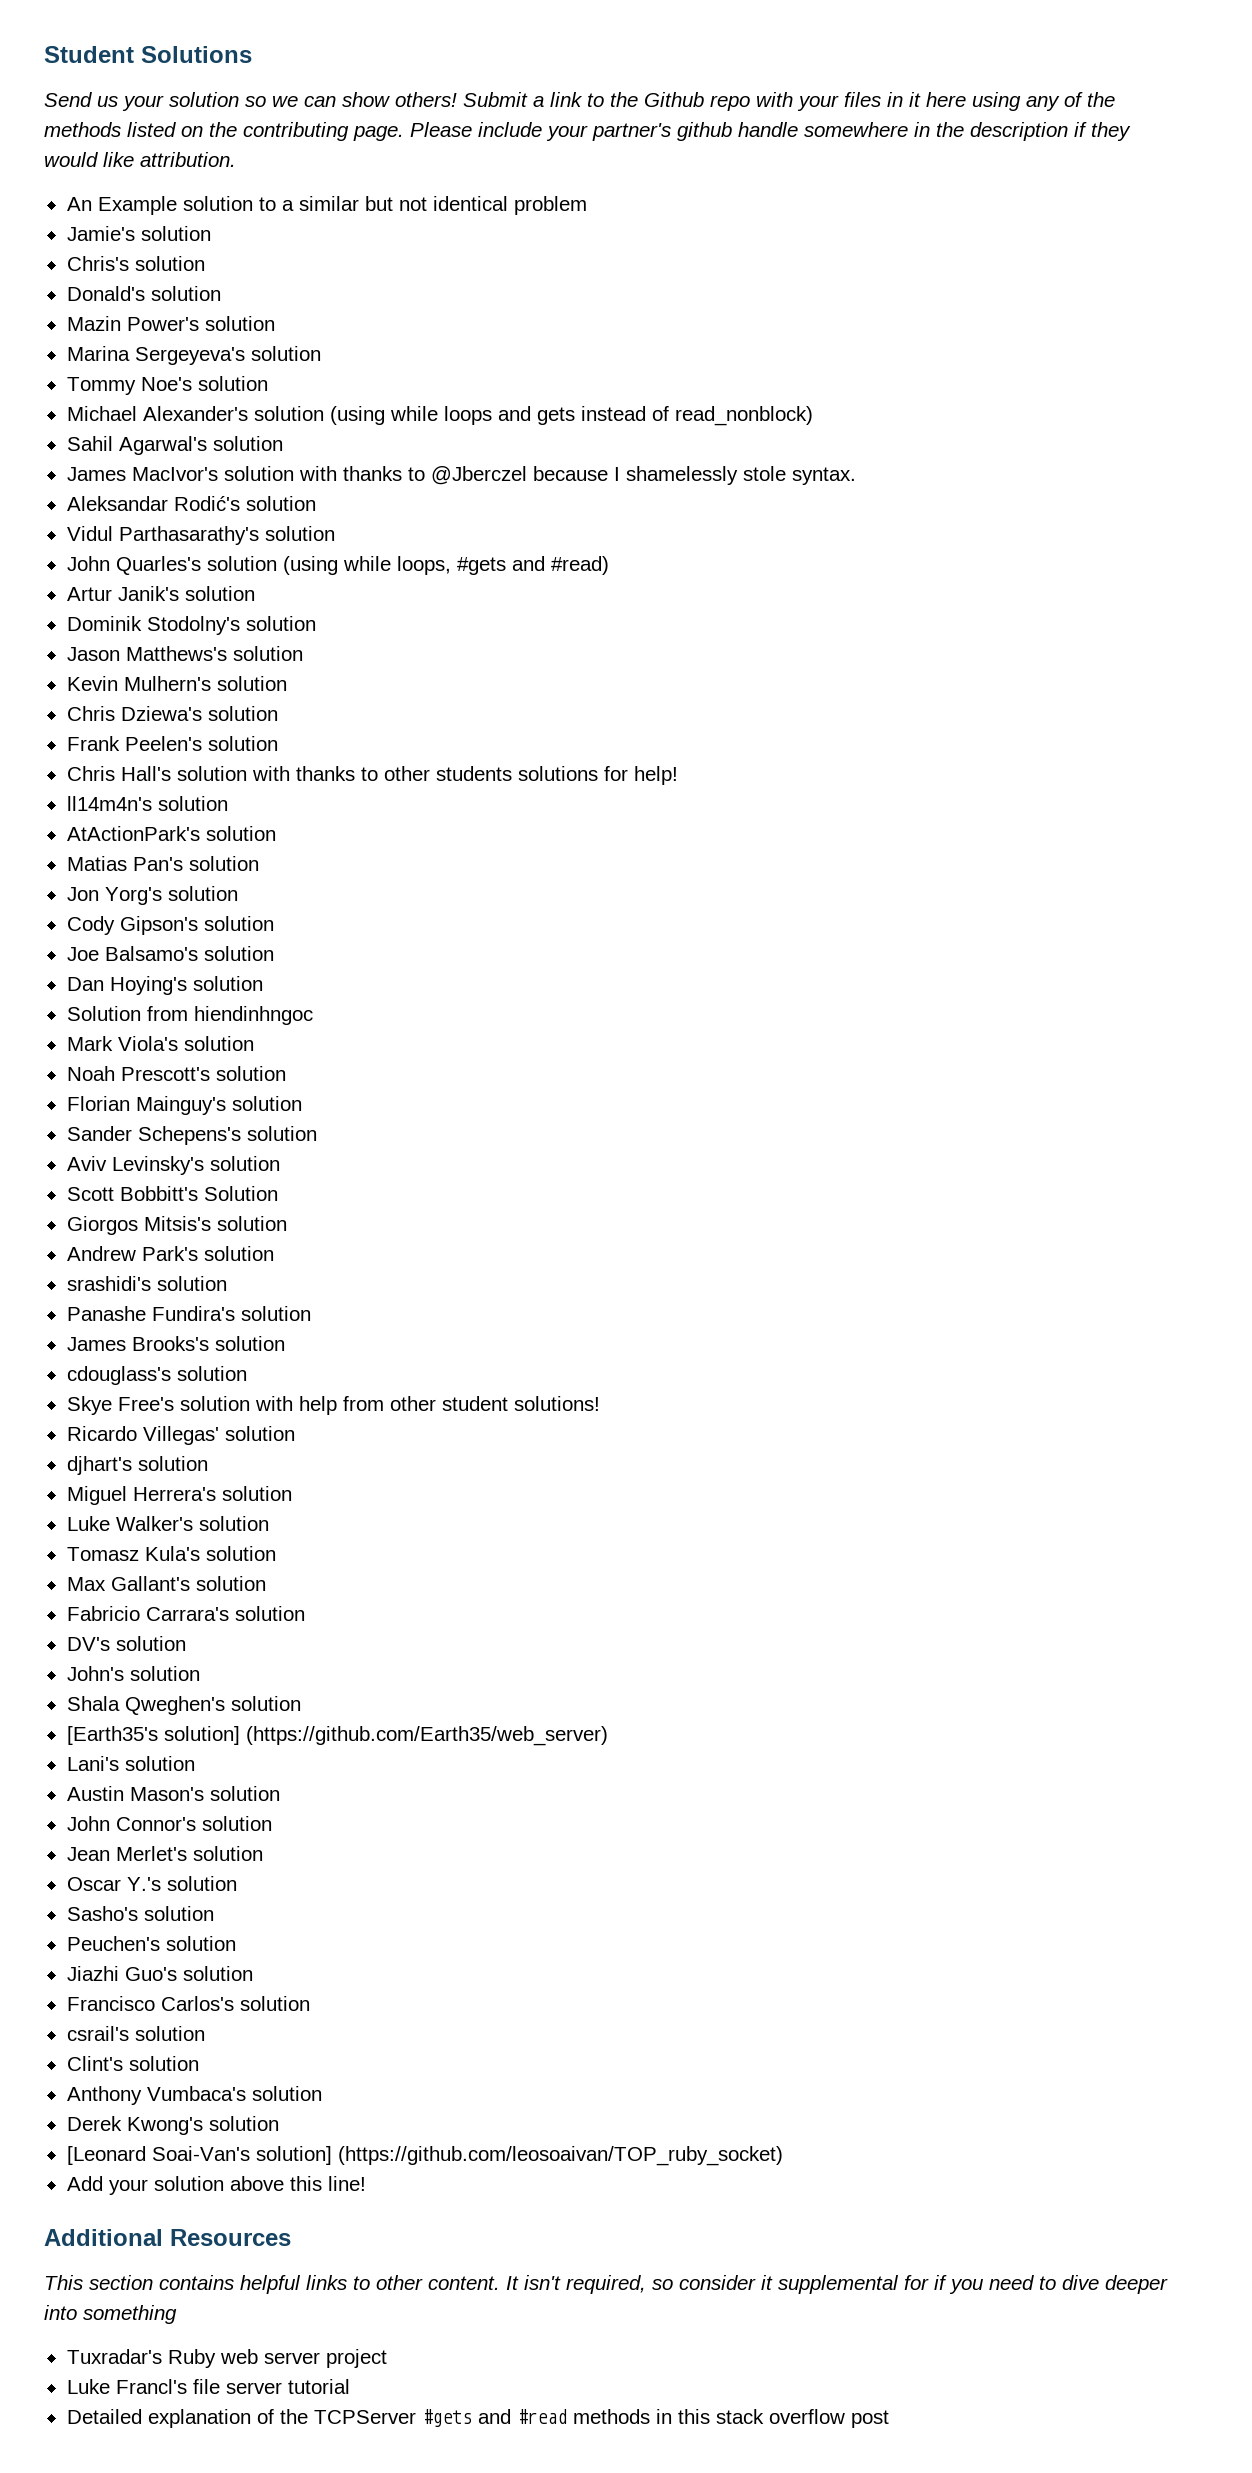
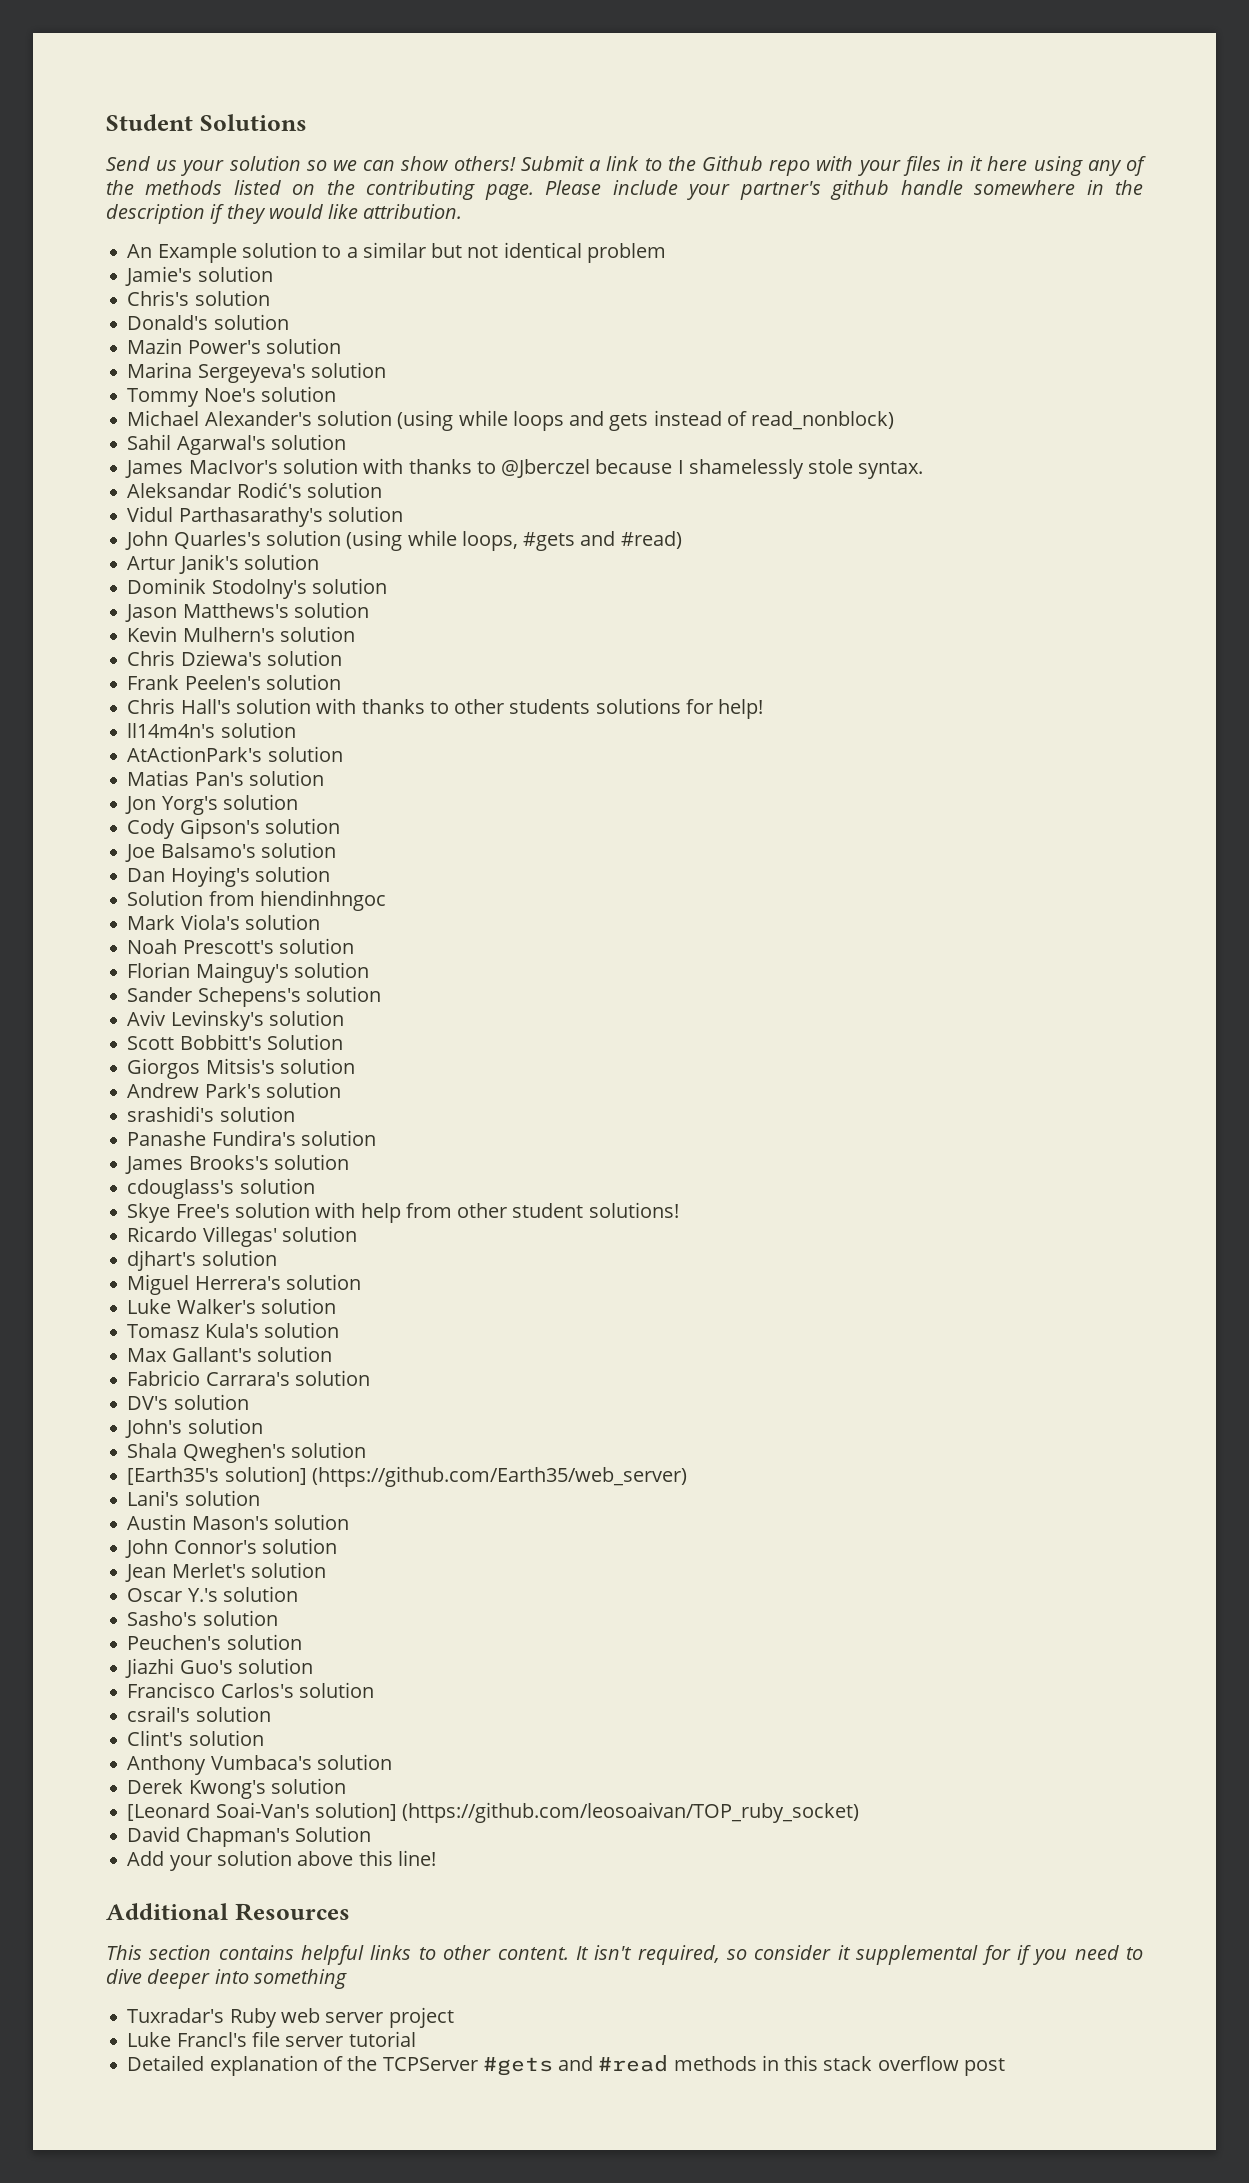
+ David Chapman's Solution

